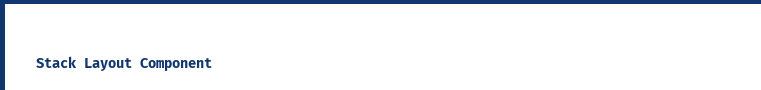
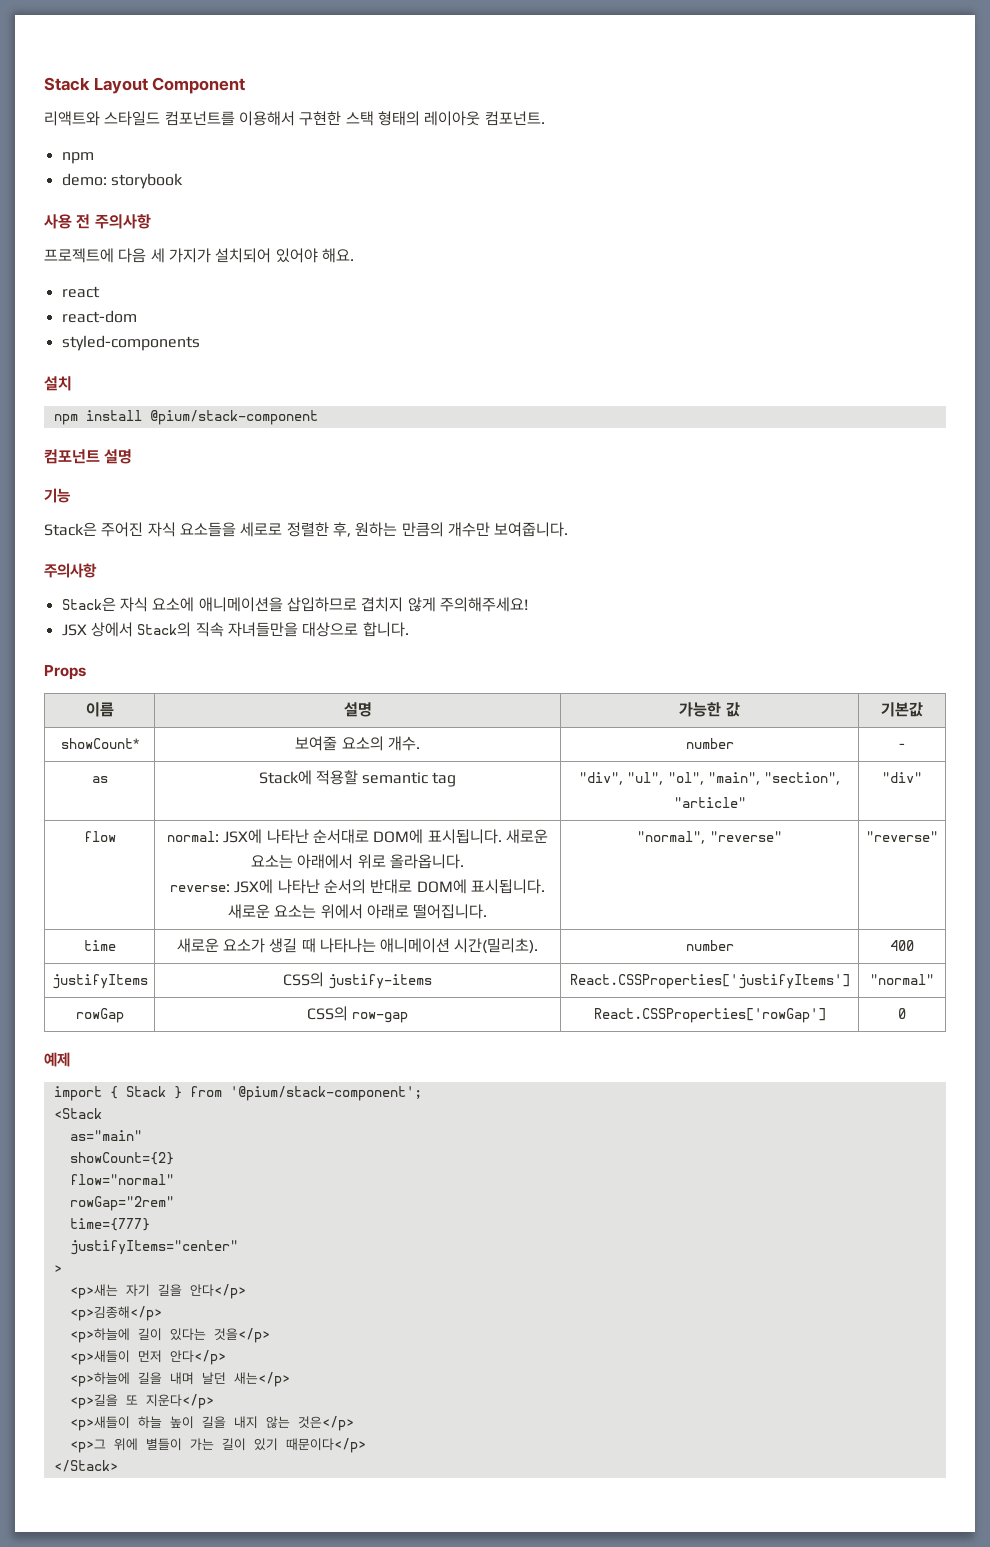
+ 리액트와 스타일드 컴포넌트를 이용해서 구현한 스택 형태의 레이아웃 컴포넌트.
+ npm
+ demo: storybook
+ 사용 전 주의사항
+ 프로젝트에 다음 세 가지가 설치되어 있어야 해요.
+ react
+ react-dom
+ styled-components
+ 설치
+ npm install @pium/stack-component
+ 컴포넌트 설명
+ 기능
+ Stack은 주어진 자식 요소들을 세로로 정렬한 후, 원하는 만큼의 개수만 보여줍니다.
+ 주의사항
+ Stack은 자식 요소에 애니메이션을 삽입하므로 겹치지 않게 주의해주세요!
+ JSX 상에서 Stack의 직속 자녀들만을 대상으로 합니다.
+ Props
+ 이름 | 설명 | 가능한 값 | 기본값
+ showCount* | 보여줄 요소의 개수. | number | -
+ as | Stack에 적용할 semantic tag | "div", "ul", "ol", "main", "section", "article" | "div"
+ flow | normal: JSX에 나타난 순서대로 DOM에 표시됩니다. 새로운 요소는 아래에서 위로 올라옵니다.
+ reverse: JSX에 나타난 순서의 반대로 DOM에 표시됩니다. 새로운 요소는 위에서 아래로 떨어집니다. | "normal", "reverse" | "reverse"
+ time | 새로운 요소가 생길 때 나타나는 애니메이션 시간(밀리초). | number | 400
+ justifyItems | CSS의 justify-items | React.CSSProperties['justifyItems'] | "normal"
+ rowGap | CSS의 row-gap | React.CSSProperties['rowGap'] | 0
+ 예제
+ import { Stack } from '@pium/stack-component';
+ <Stack
+ as="main"
+ showCount={2}
+ flow="normal"
+ rowGap="2rem"
+ time={777}
+ justifyItems="center"
+ >
+ <p>새는 자기 길을 안다</p>
+ <p>김종해</p>
+ <p>하늘에 길이 있다는 것을</p>
+ <p>새들이 먼저 안다</p>
+ <p>하늘에 길을 내며 날던 새는</p>
+ <p>길을 또 지운다</p>
+ <p>새들이 하늘 높이 길을 내지 않는 것은</p>
+ <p>그 위에 별들이 가는 길이 있기 때문이다</p>
+ </Stack>

